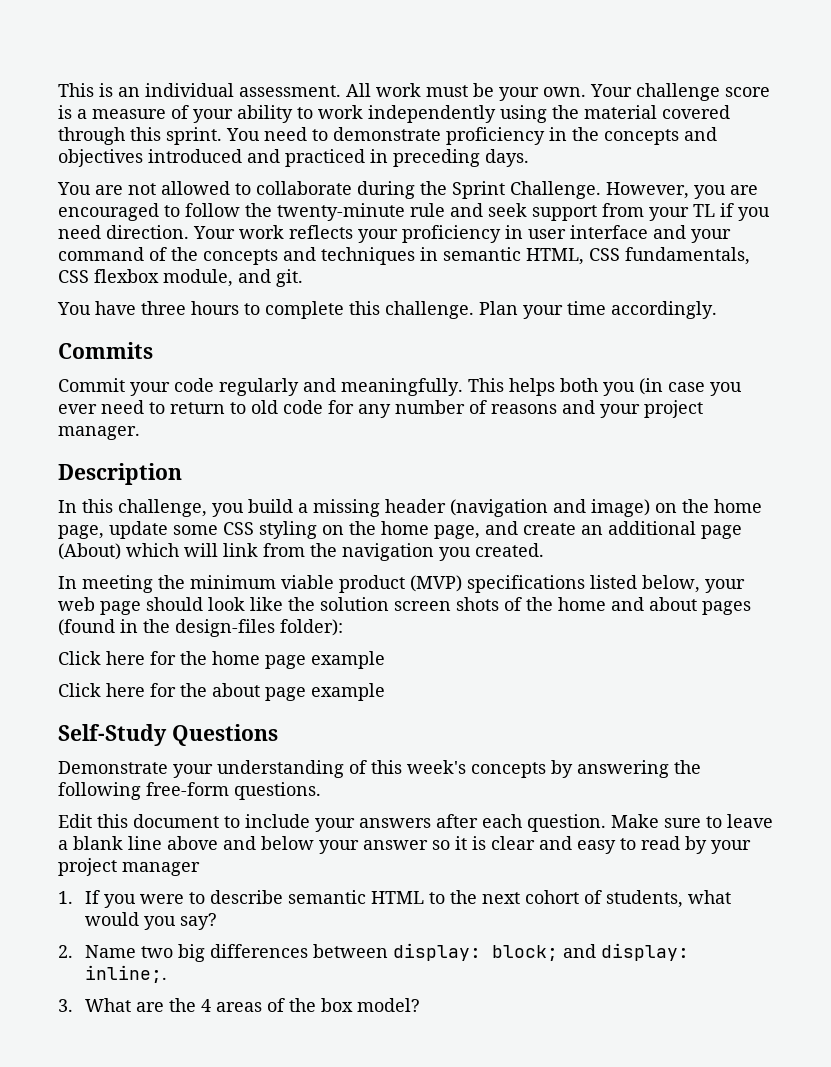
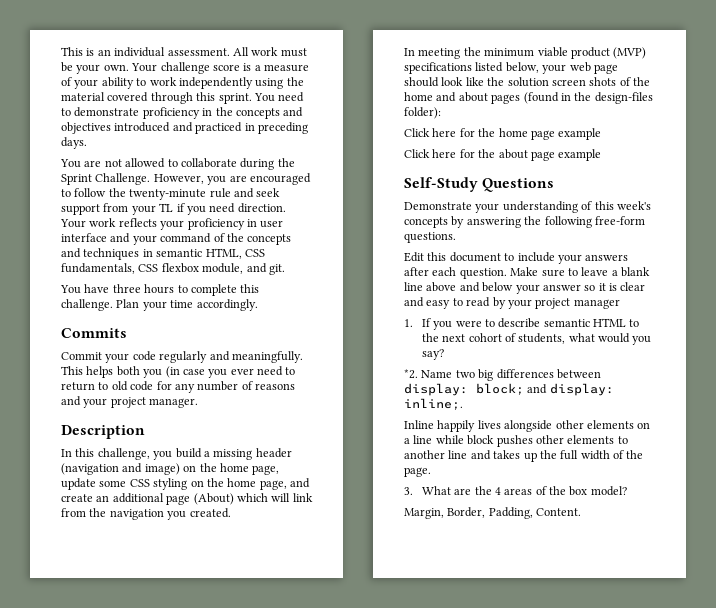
- 2. Name two big differences between display: block; and display: inline;.
+ *2. Name two big differences between display: block; and display: inline;.
+ Inline happily lives alongside other elements on a line while block pushes other elements to another line and takes up the full width of the page.
+ Margin, Border, Padding, Content.

